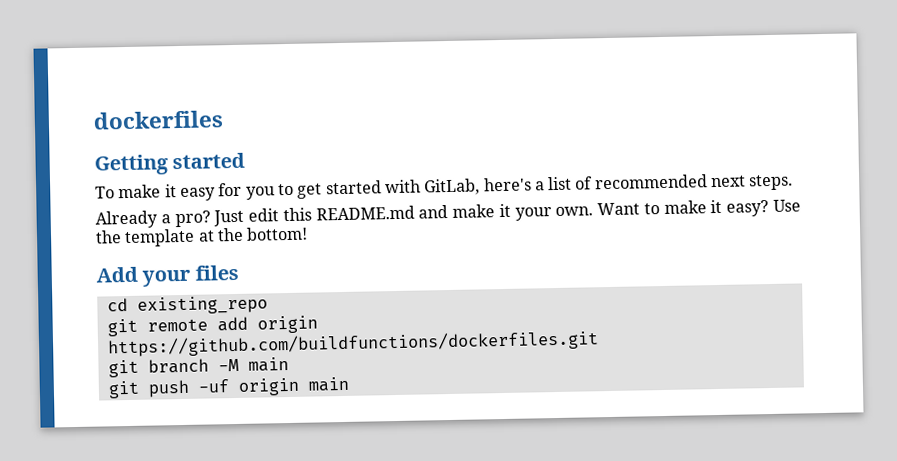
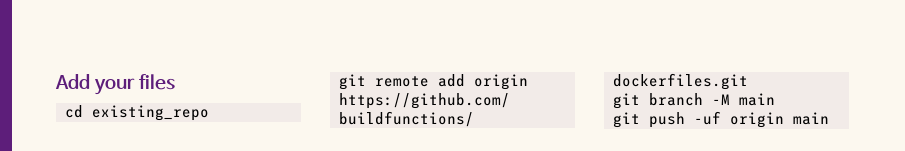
- dockerfiles
- Getting started
- To make it easy for you to get started with GitLab, here's a list of recommended next steps.
- Already a pro? Just edit this README.md and make it your own. Want to make it easy? Use the template at the bottom!

